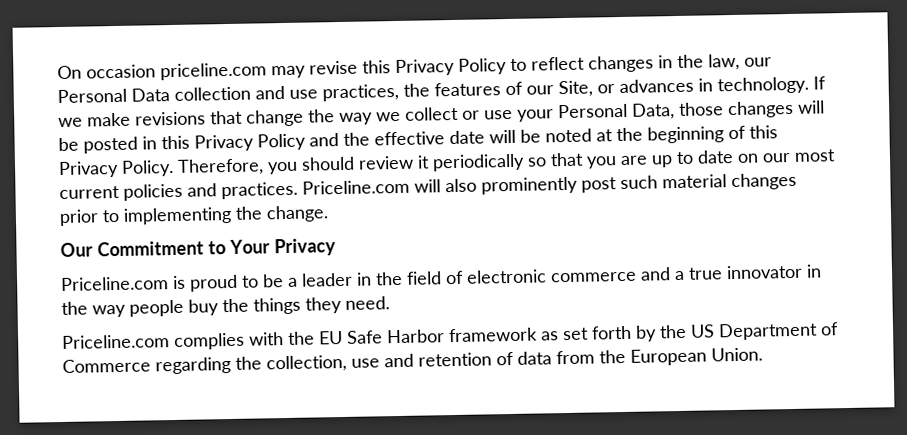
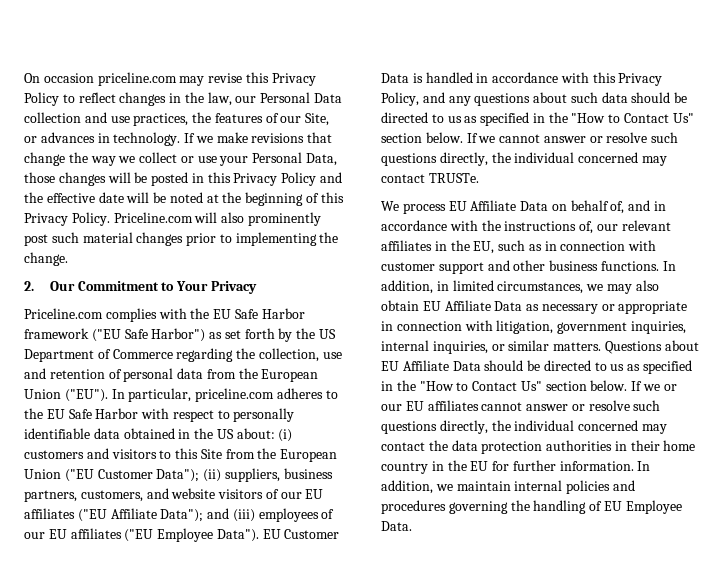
- Therefore, you should review it periodically so that you are up to date on our most current policies and practices.
- Our Commitment to Your Privacy
+ 2. Our Commitment to Your Privacy
- Priceline.com is proud to be a leader in the field of electronic commerce and a true innovator in the way people buy the things they need.
- Priceline.com complies with the EU Safe Harbor framework as set forth by the US Department of Commerce regarding the collection, use and retention of data from the European Union.
+ Priceline.com complies with the EU Safe Harbor framework ("EU Safe Harbor") as set forth by the US Department of Commerce regarding the collection, use and retention of personal data from the European Union ("EU"). In particular, priceline.com adheres to the EU Safe Harbor with respect to personally identifiable data obtained in the US about: (i) customers and visitors to this Site from the European Union ("EU Customer Data"); (ii) suppliers, business partners, customers, and website visitors of our EU affiliates ("EU Affiliate Data"); and (iii) employees of our EU affiliates ("EU Employee Data"). EU Customer Data is handled in accordance with this Privacy Policy, and any questions about such data should be directed to us as specified in the "How to Contact Us" section below. If we cannot answer or resolve such questions directly, the individual concerned may contact TRUSTe.
+ We process EU Affiliate Data on behalf of, and in accordance with the instructions of, our relevant affiliates in the EU, such as in connection with customer support and other business functions. In addition, in limited circumstances, we may also obtain EU Affiliate Data as necessary or appropriate in connection with litigation, government inquiries, internal inquiries, or similar matters. Questions about EU Affiliate Data should be directed to us as specified in the "How to Contact Us" section below. If we or our EU affiliates cannot answer or resolve such questions directly, the individual concerned may contact the data protection authorities in their home country in the EU for further information. In addition, we maintain internal policies and procedures governing the handling of EU Employee Data.

